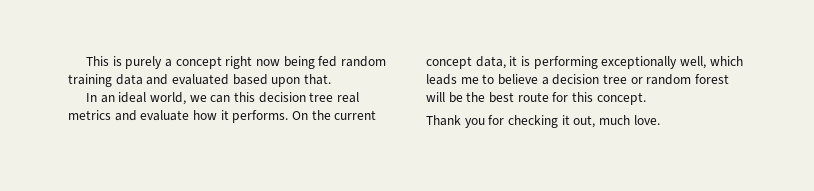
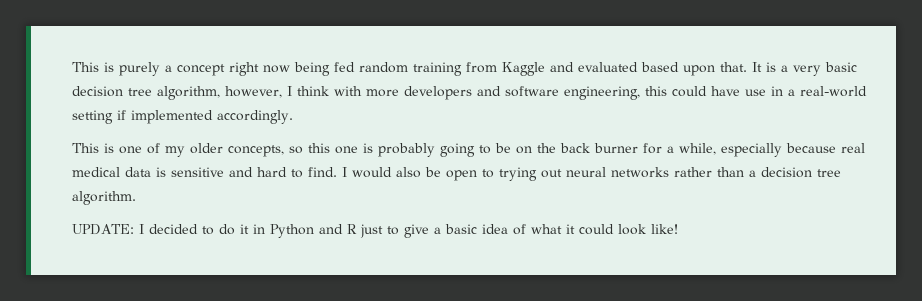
- This is purely a concept right now being fed random training data and evaluated based upon that.
- In an ideal world, we can this decision tree real metrics and evaluate how it performs. On the current concept data, it is performing exceptionally well, which leads me to believe a decision tree or random forest will be the best route for this concept.
- Thank you for checking it out, much love.
+ This is purely a concept right now being fed random training from Kaggle and evaluated based upon that. It is a very basic decision tree algorithm, however, I think with more developers and software engineering, this could have use in a real-world setting if implemented accordingly.
+ This is one of my older concepts, so this one is probably going to be on the back burner for a while, especially because real medical data is sensitive and hard to find. I would also be open to trying out neural networks rather than a decision tree algorithm.
+ UPDATE: I decided to do it in Python and R just to give a basic idea of what it could look like!

